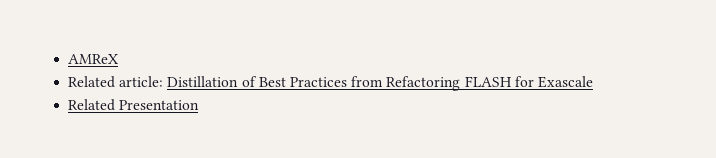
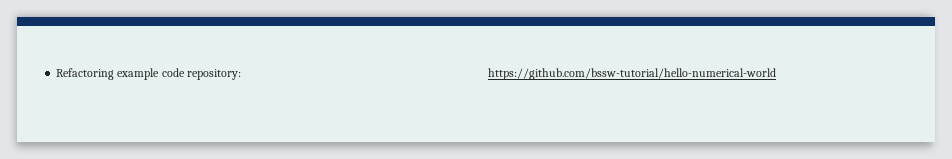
- AMReX
- Related article: Distillation of Best Practices from Refactoring FLASH for Exascale
- Related Presentation
+ Refactoring example code repository: https://github.com/bssw-tutorial/hello-numerical-world

